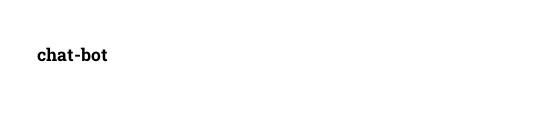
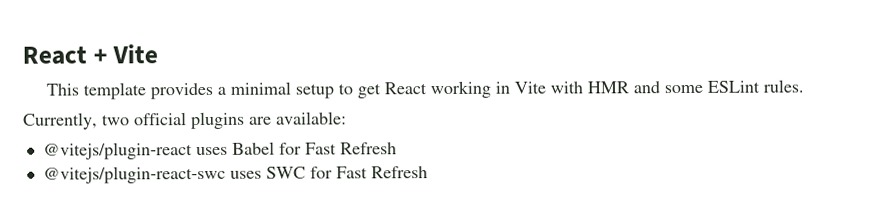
- chat-bot
+ React + Vite
+ This template provides a minimal setup to get React working in Vite with HMR and some ESLint rules.
+ Currently, two official plugins are available:
+ @vitejs/plugin-react uses Babel for Fast Refresh
+ @vitejs/plugin-react-swc uses SWC for Fast Refresh

